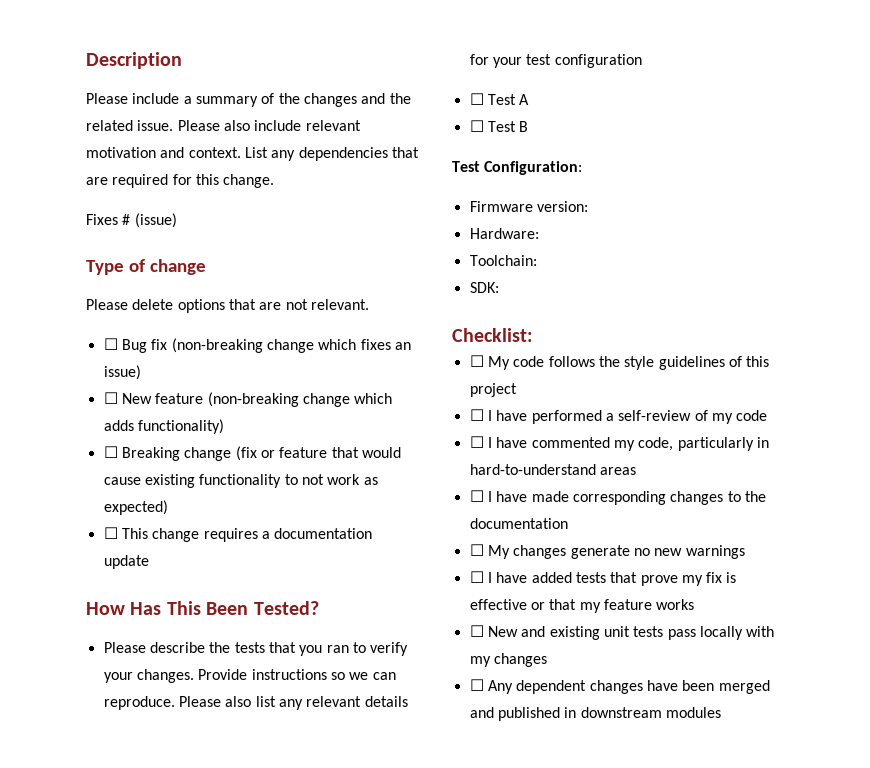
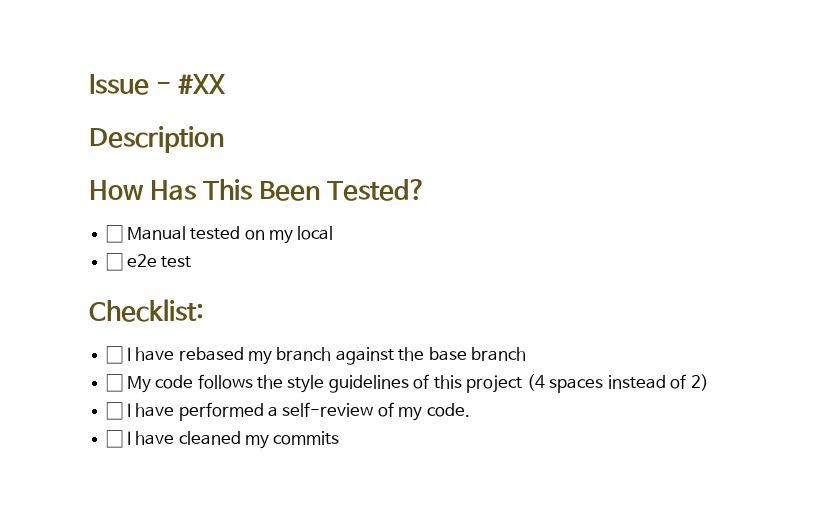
+ Issue - #XX
  Description
- Please include a summary of the changes and the related issue. Please also include relevant motivation and context. List any dependencies that are required for this change.
- Fixes # (issue)
- Type of change
- Please delete options that are not relevant.
- ☐ Bug fix (non-breaking change which fixes an issue)
- ☐ New feature (non-breaking change which adds functionality)
- ☐ Breaking change (fix or feature that would cause existing functionality to not work as expected)
- ☐ This change requires a documentation update
- Please describe the tests that you ran to verify your changes. Provide instructions so we can reproduce. Please also list any relevant details for your test configuration
- ☐ Test A
- ☐ Test B
- Test Configuration:
- Firmware version:
- Hardware:
- Toolchain:
- SDK:
+ ☐ Manual tested on my local
+ ☐ e2e test
  Checklist:
+ ☐ I have rebased my branch against the base branch
- ☐ My code follows the style guidelines of this project
+ ☐ My code follows the style guidelines of this project (4 spaces instead of 2)
- ☐ I have performed a self-review of my code
- ☐ I have commented my code, particularly in hard-to-understand areas
- ☐ I have made corresponding changes to the documentation
- ☐ My changes generate no new warnings
- ☐ I have added tests that prove my fix is effective or that my feature works
- ☐ New and existing unit tests pass locally with my changes
- ☐ Any dependent changes have been merged and published in downstream modules
+ ☐ I have performed a self-review of my code.
+ ☐ I have cleaned my commits

